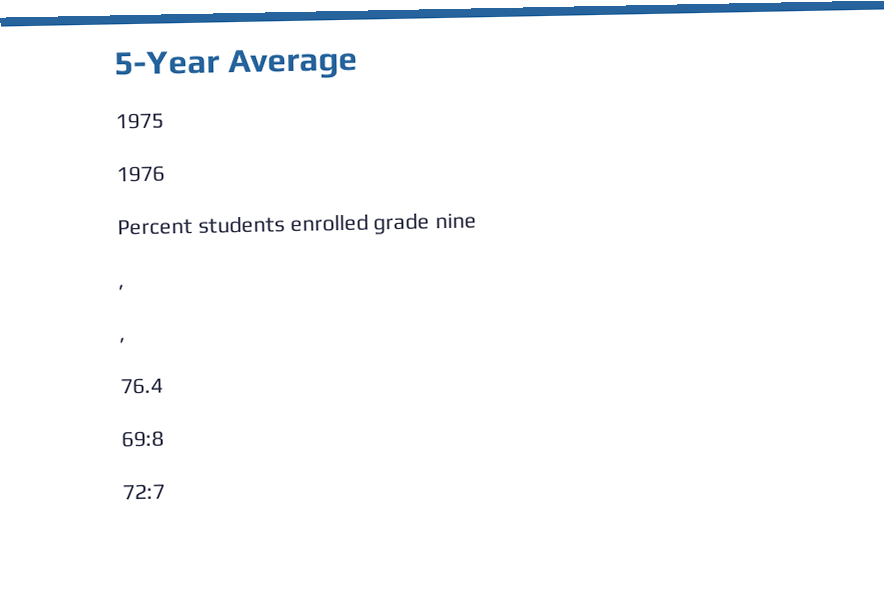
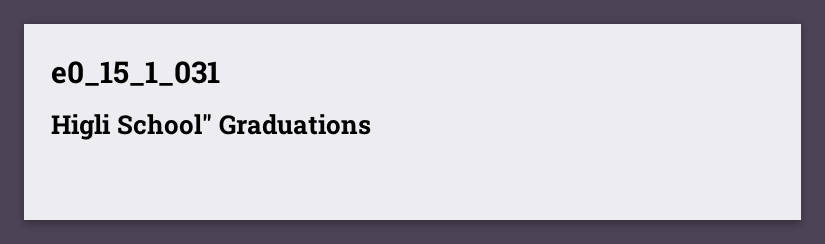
- 5-Year Average
- 1975
- 1976
- Percent students enrolled grade nine
- ,
- ,
- 76.4
- 69:8
- 72:7
+ e0_15_1_031
+ Higli School" Graduations

